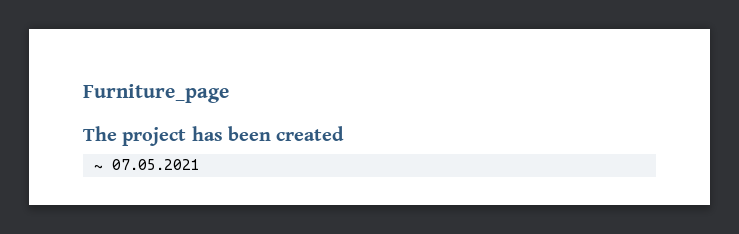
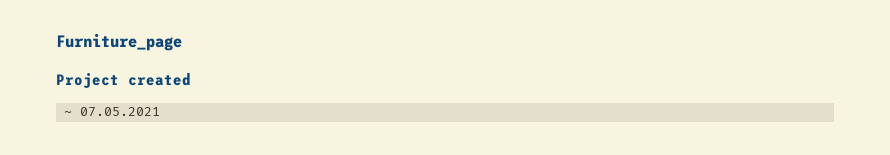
- The project has been created
+ Project created

